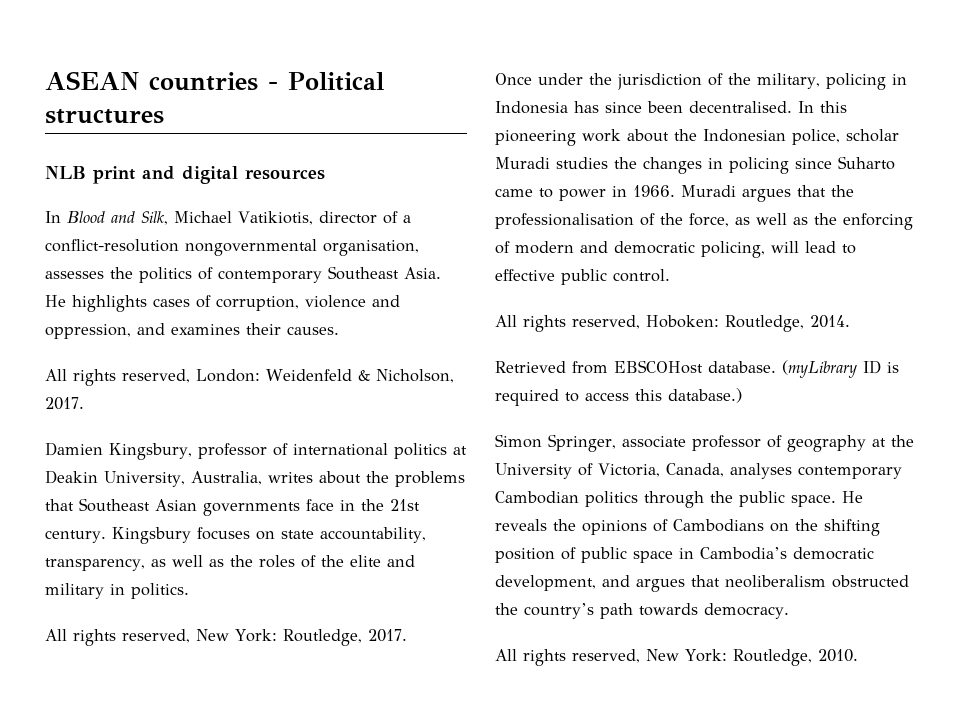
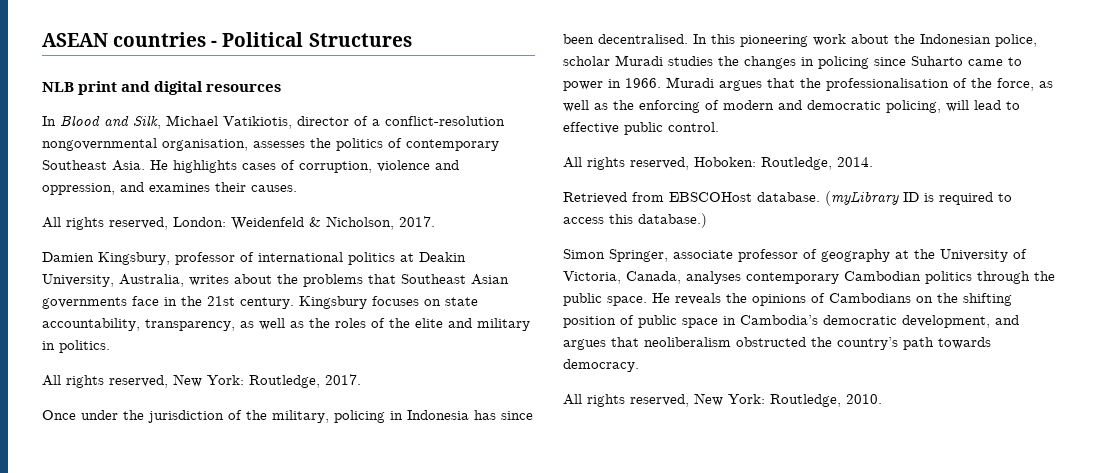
- ASEAN countries - Political structures
+ ASEAN countries - Political Structures

